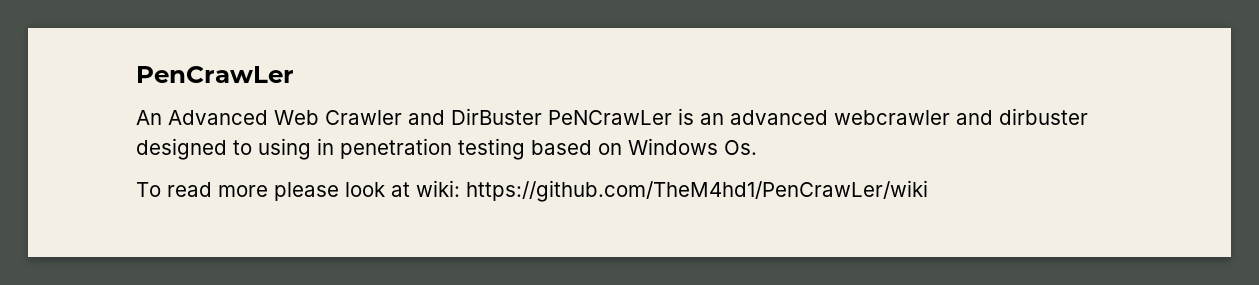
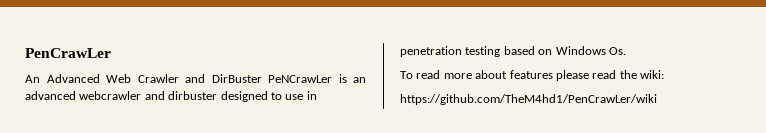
- An Advanced Web Crawler and DirBuster PeNCrawLer is an advanced webcrawler and dirbuster designed to using in penetration testing based on Windows Os.
+ An Advanced Web Crawler and DirBuster PeNCrawLer is an advanced webcrawler and dirbuster designed to use in penetration testing based on Windows Os.
- To read more please look at wiki: https://github.com/TheM4hd1/PenCrawLer/wiki
+ To read more about features please read the wiki:
+ https://github.com/TheM4hd1/PenCrawLer/wiki

